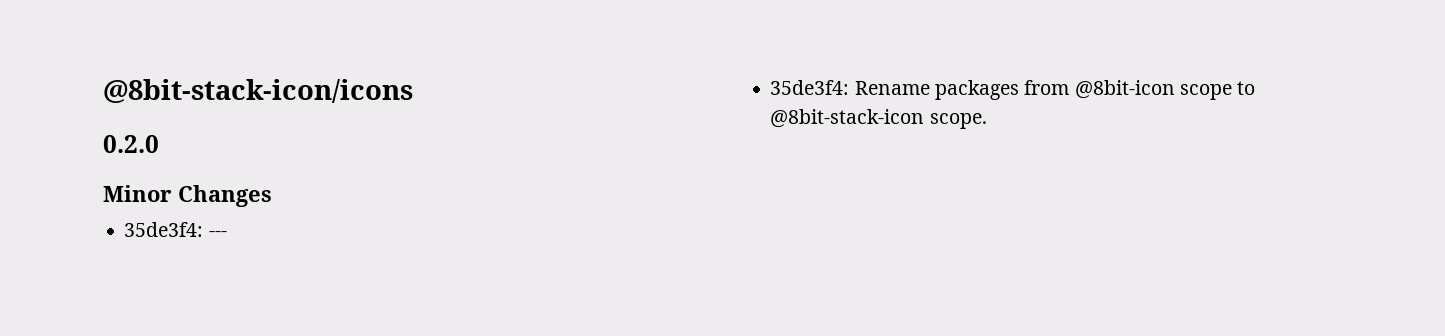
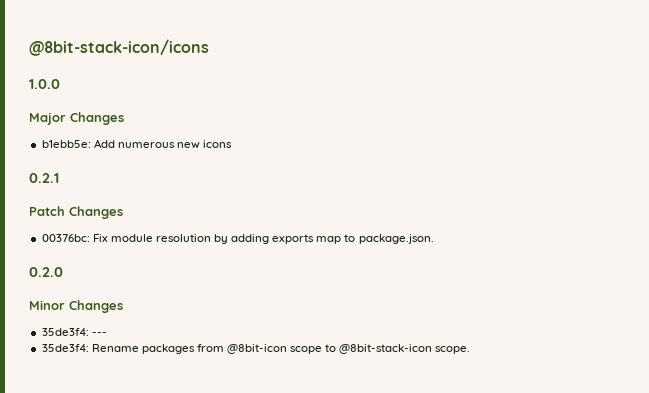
+ 1.0.0
+ Major Changes
+ b1ebb5e: Add numerous new icons
+ 0.2.1
+ Patch Changes
+ 00376bc: Fix module resolution by adding exports map to package.json.

